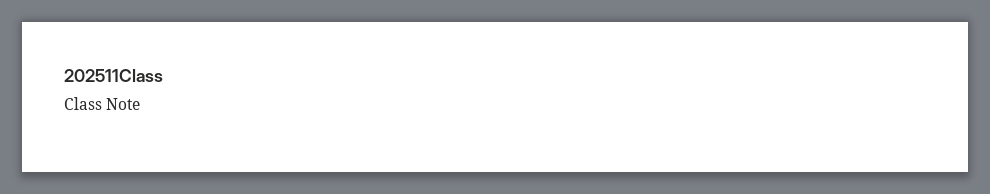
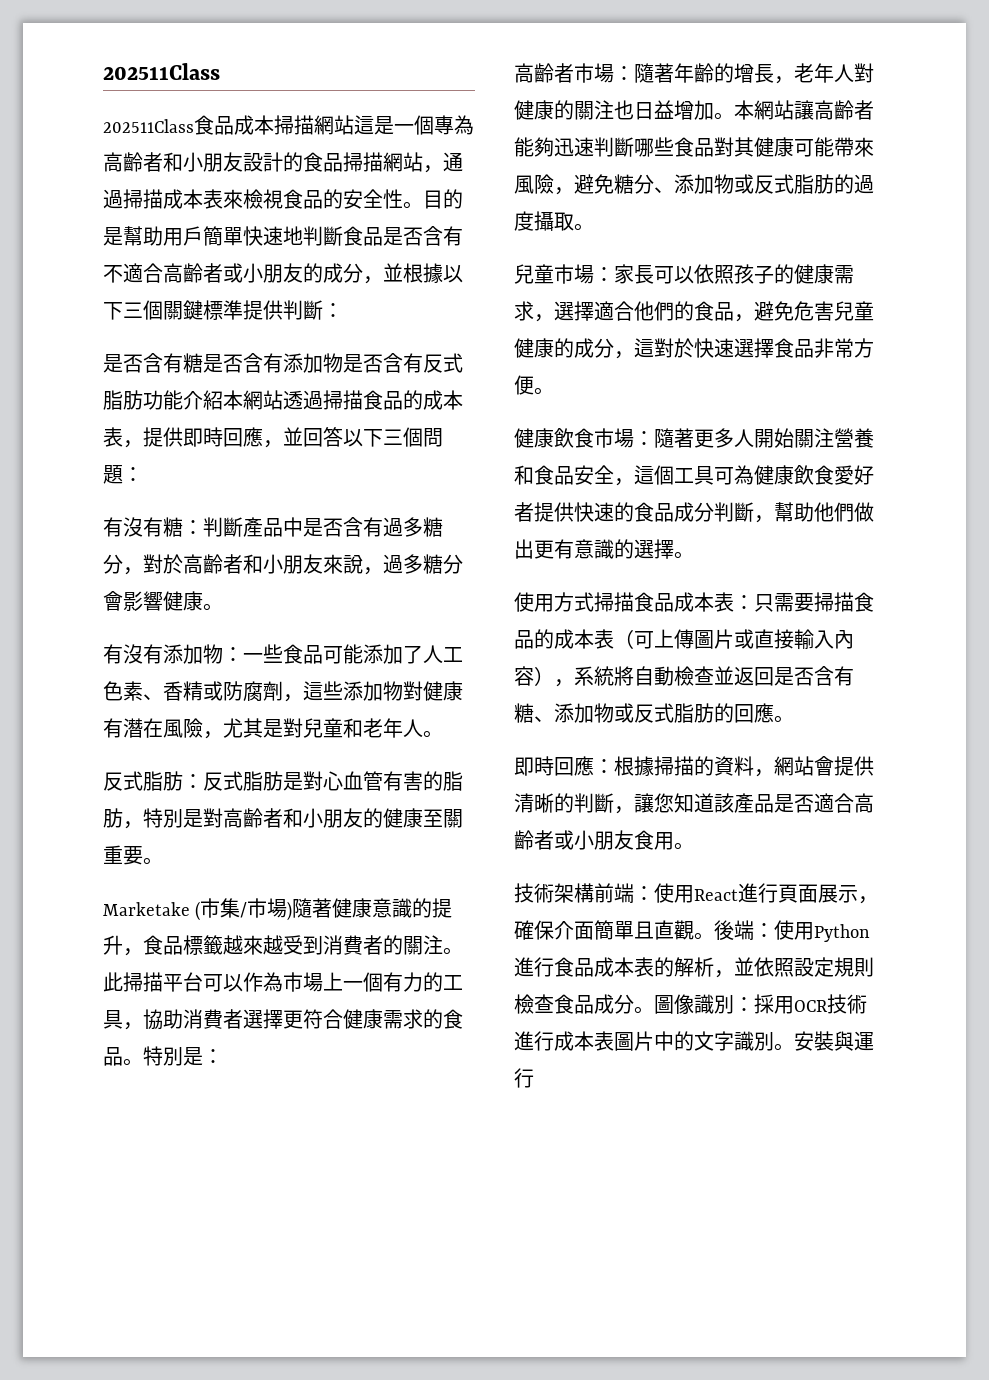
- Class Note
+ 202511Class食品成本掃描網站這是一個專為高齡者和小朋友設計的食品掃描網站，通過掃描成本表來檢視食品的安全性。目的是幫助用戶簡單快速地判斷食品是否含有不適合高齡者或小朋友的成分，並根據以下三個關鍵標準提供判斷：
+ 是否含有糖是否含有添加物是否含有反式脂肪功能介紹本網站透過掃描食品的成本表，提供即時回應，並回答以下三個問題：
+ 有沒有糖：判斷產品中是否含有過多糖分，對於高齡者和小朋友來說，過多糖分會影響健康。
+ 有沒有添加物：一些食品可能添加了人工色素、香精或防腐劑，這些添加物對健康有潛在風險，尤其是對兒童和老年人。
+ 反式脂肪：反式脂肪是對心血管有害的脂肪，特別是對高齡者和小朋友的健康至關重要。
+ Marketake (市集/市場)隨著健康意識的提升，食品標籤越來越受到消費者的關注。此掃描平台可以作為市場上一個有力的工具，協助消費者選擇更符合健康需求的食品。特別是：
+ 高齡者市場：隨著年齡的增長，老年人對健康的關注也日益增加。本網站讓高齡者能夠迅速判斷哪些食品對其健康可能帶來風險，避免糖分、添加物或反式脂肪的過度攝取。
+ 兒童市場：家長可以依照孩子的健康需求，選擇適合他們的食品，避免危害兒童健康的成分，這對於快速選擇食品非常方便。
+ 健康飲食市場：隨著更多人開始關注營養和食品安全，這個工具可為健康飲食愛好者提供快速的食品成分判斷，幫助他們做出更有意識的選擇。
+ 使用方式掃描食品成本表：只需要掃描食品的成本表（可上傳圖片或直接輸入內容），系統將自動檢查並返回是否含有糖、添加物或反式脂肪的回應。
+ 即時回應：根據掃描的資料，網站會提供清晰的判斷，讓您知道該產品是否適合高齡者或小朋友食用。
+ 技術架構前端：使用React進行頁面展示，確保介面簡單且直觀。後端：使用Python進行食品成本表的解析，並依照設定規則檢查食品成分。圖像識別：採用OCR技術進行成本表圖片中的文字識別。安裝與運行

